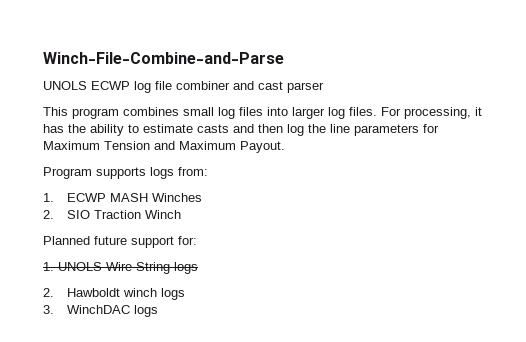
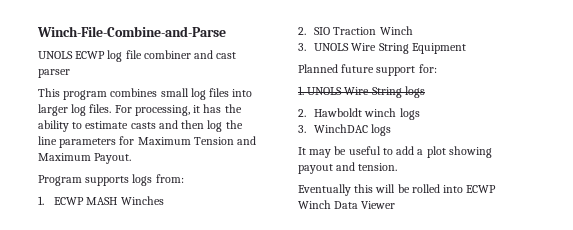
+ 3. UNOLS Wire String Equipment
+ It may be useful to add a plot showing payout and tension.
+ Eventually this will be rolled into ECWP Winch Data Viewer

